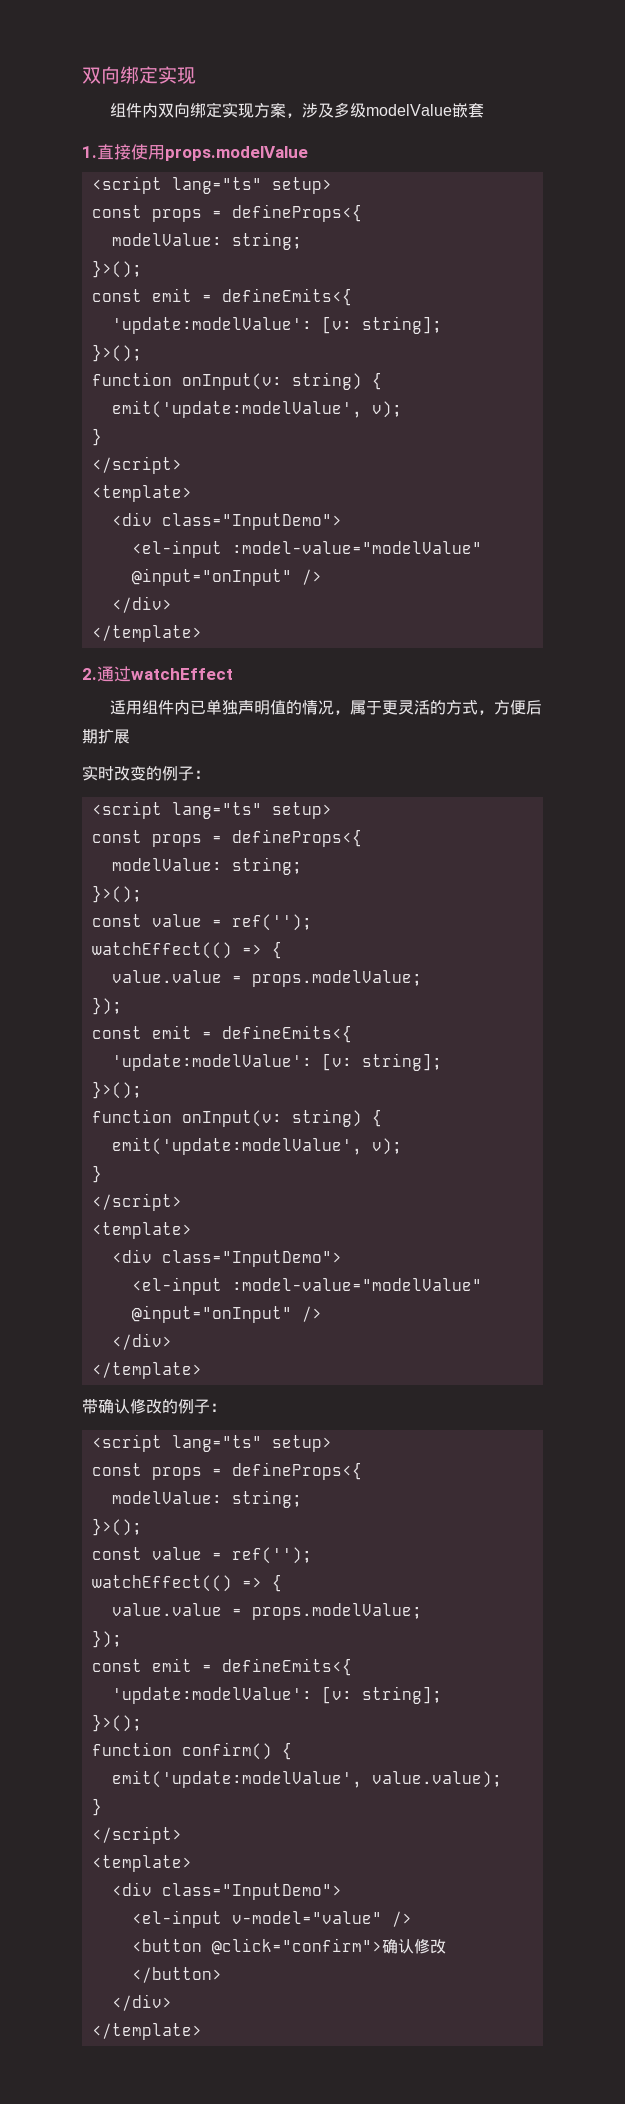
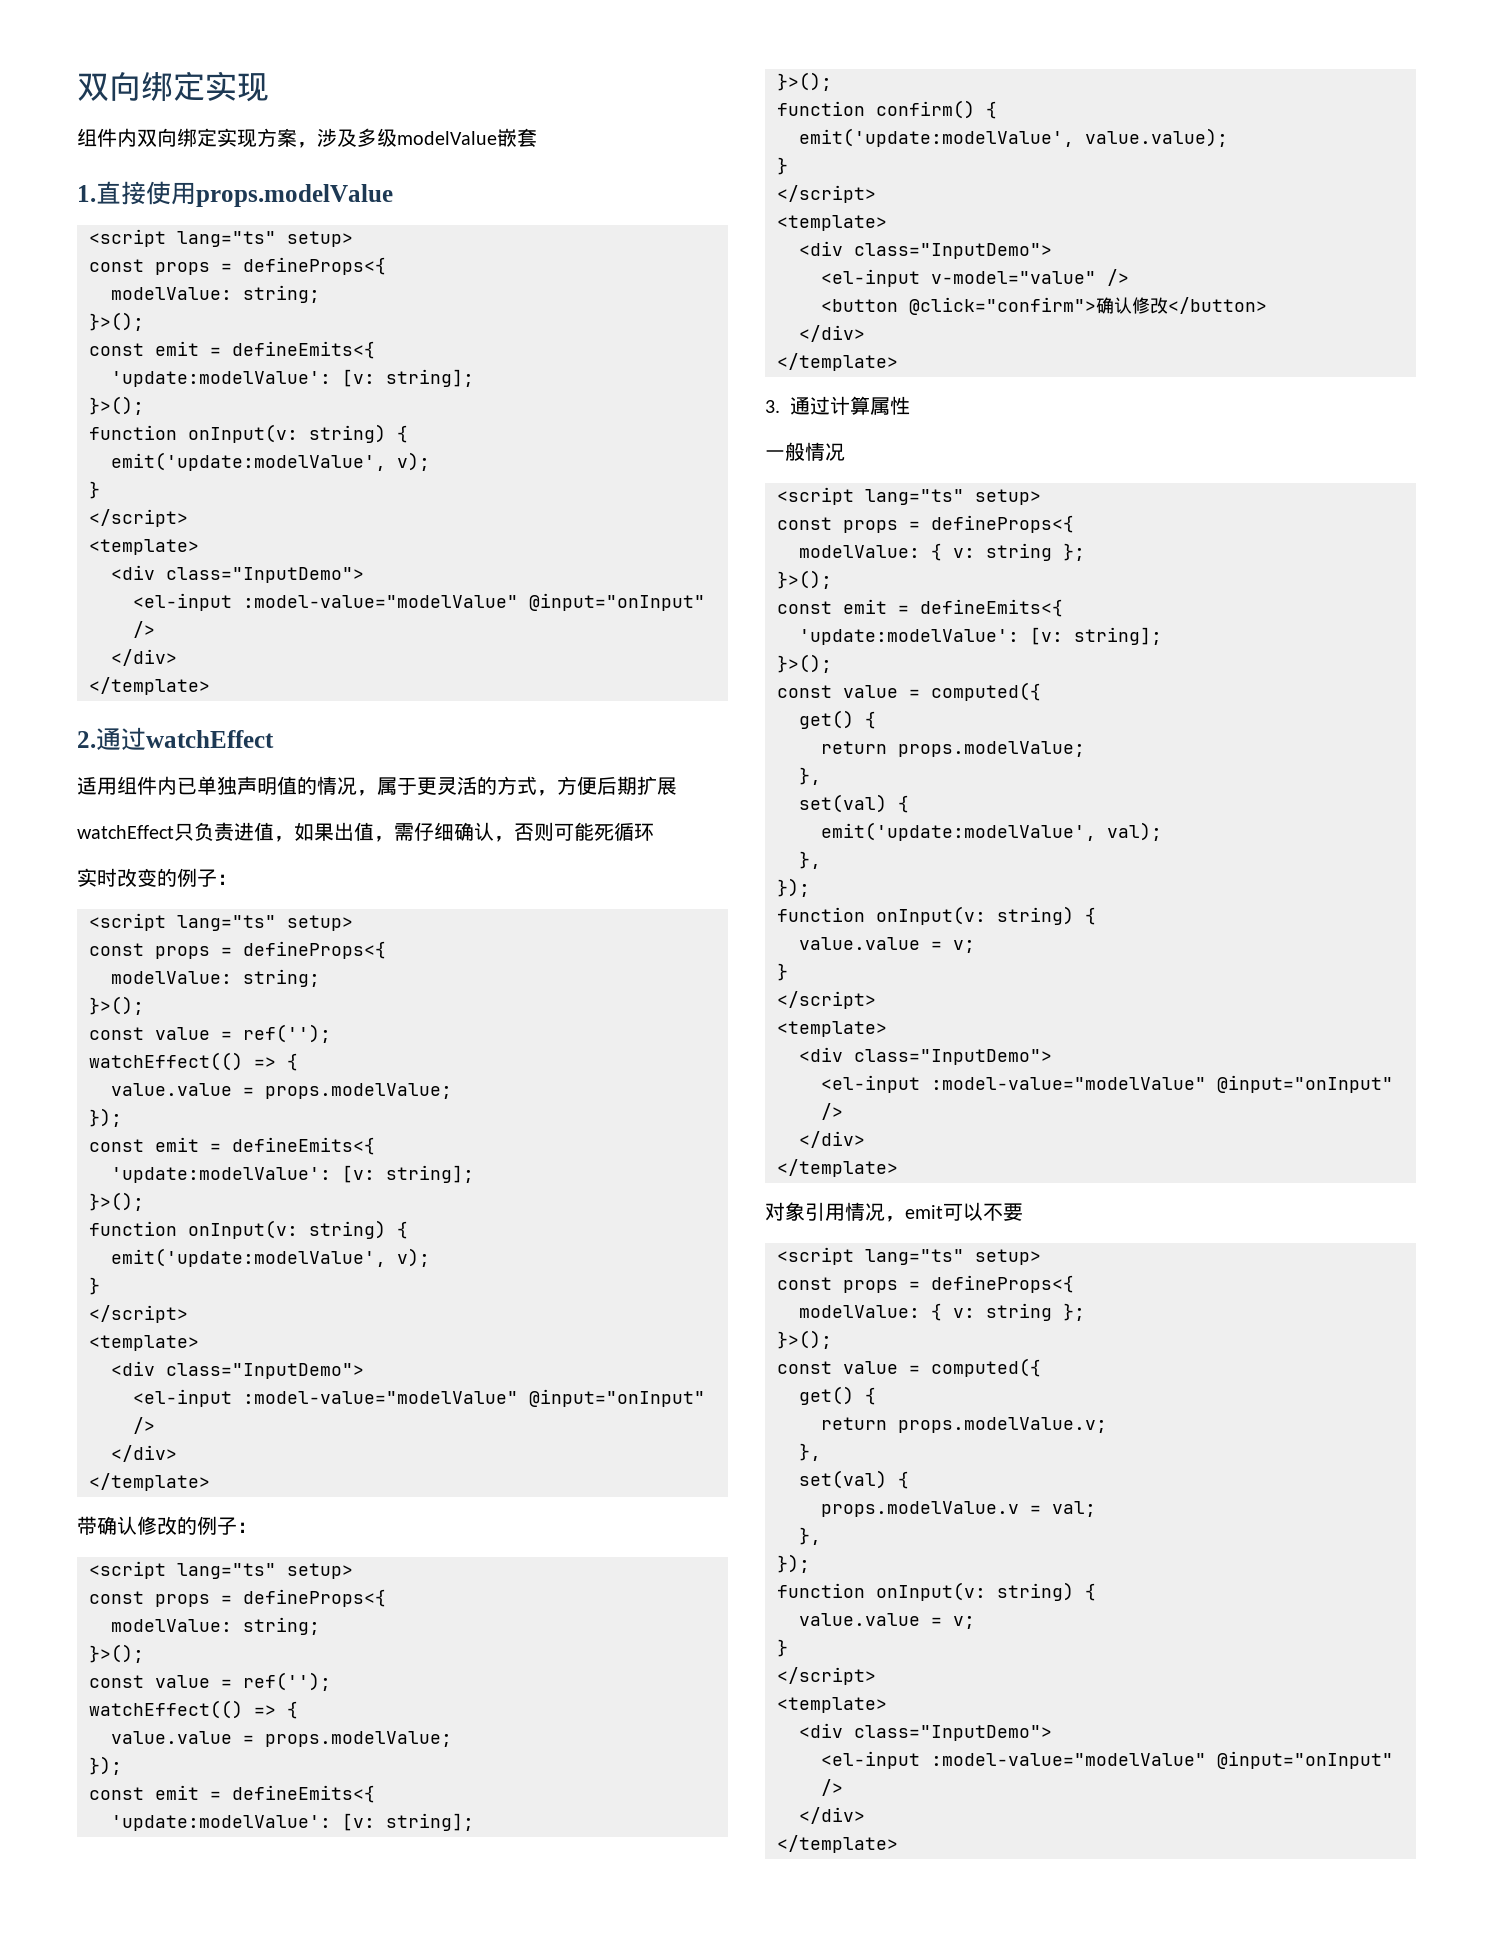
+ watchEffect只负责进值，如果出值，需仔细确认，否则可能死循环
+ 3.通过计算属性
+ 一般情况
+ <script lang="ts" setup>
+ const props = defineProps<{
+ modelValue: { v: string };
+ }>();
+ const emit = defineEmits<{
+ 'update:modelValue': [v: string];
+ }>();
+ const value = computed({
+ get() {
+ return props.modelValue;
+ },
+ set(val) {
+ emit('update:modelValue', val);
+ },
+ });
+ function onInput(v: string) {
+ value.value = v;
+ }
+ </script>
+ <template>
+ <div class="InputDemo">
+ <el-input :model-value="modelValue" @input="onInput" />
+ </div>
+ </template>
+ 对象引用情况，emit可以不要
+ <script lang="ts" setup>
+ const props = defineProps<{
+ modelValue: { v: string };
+ }>();
+ const value = computed({
+ get() {
+ return props.modelValue.v;
+ },
+ set(val) {
+ props.modelValue.v = val;
+ },
+ });
+ function onInput(v: string) {
+ value.value = v;
+ }
+ </script>
+ <template>
+ <div class="InputDemo">
+ <el-input :model-value="modelValue" @input="onInput" />
+ </div>
+ </template>

